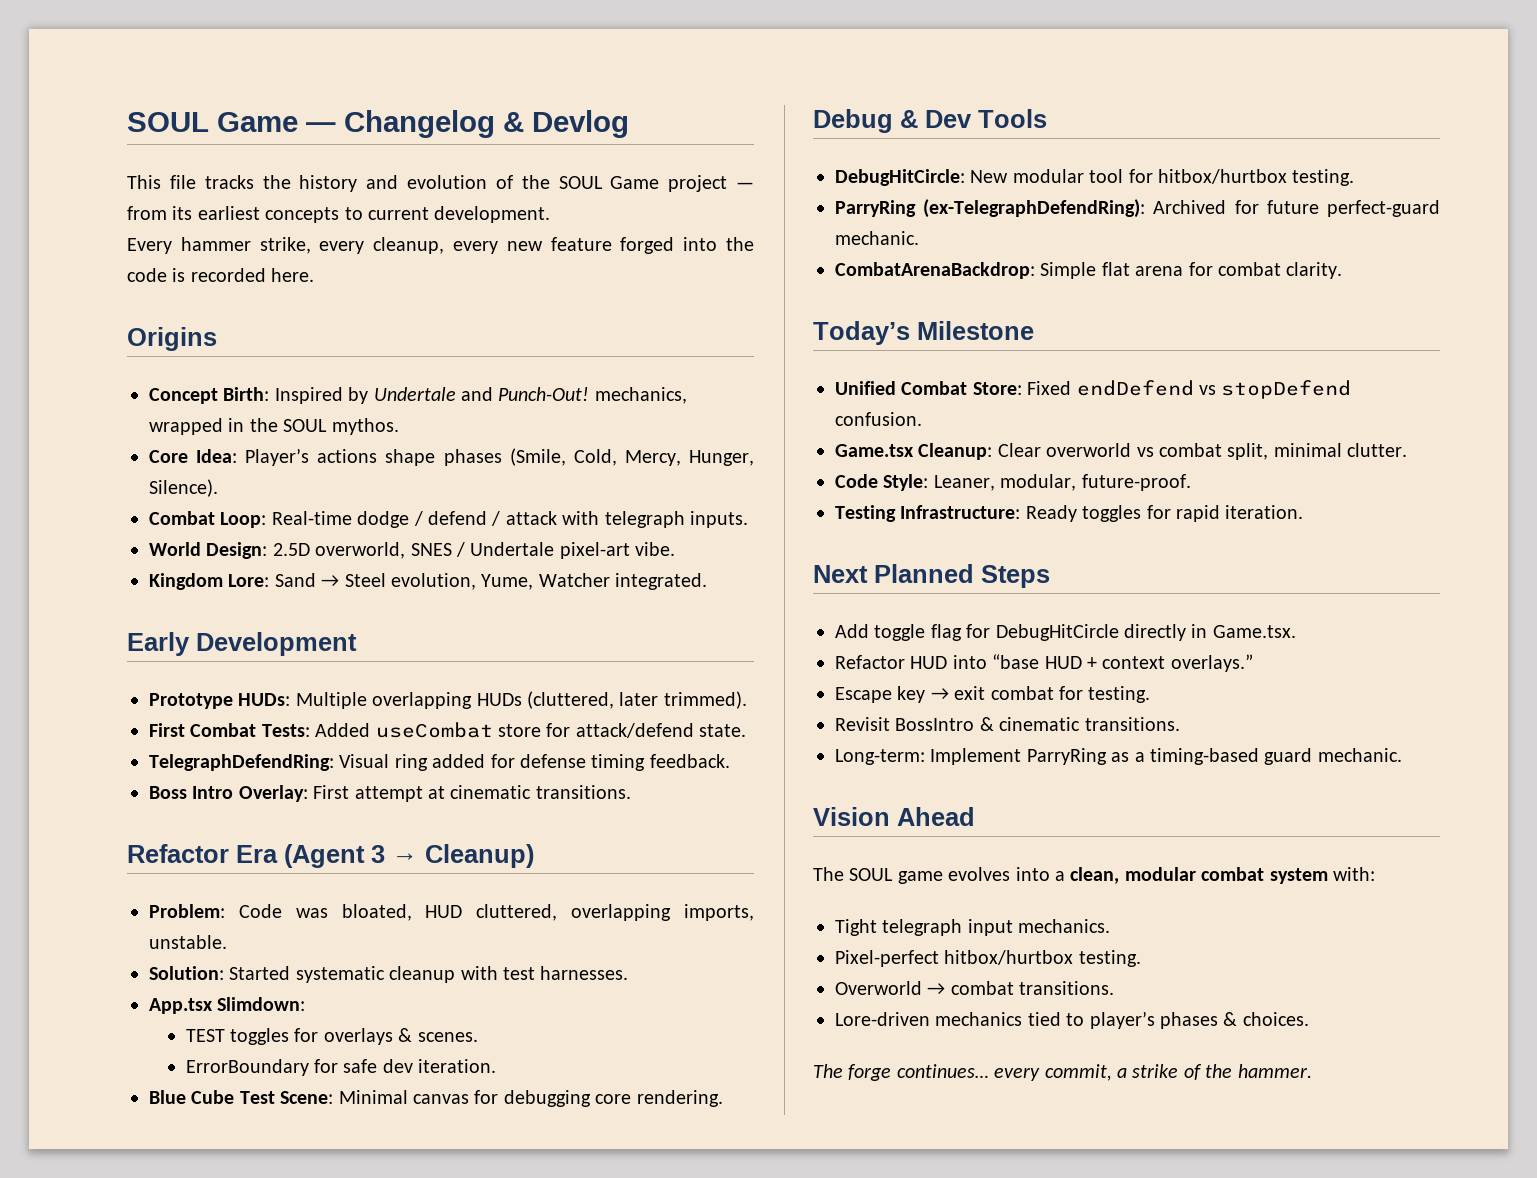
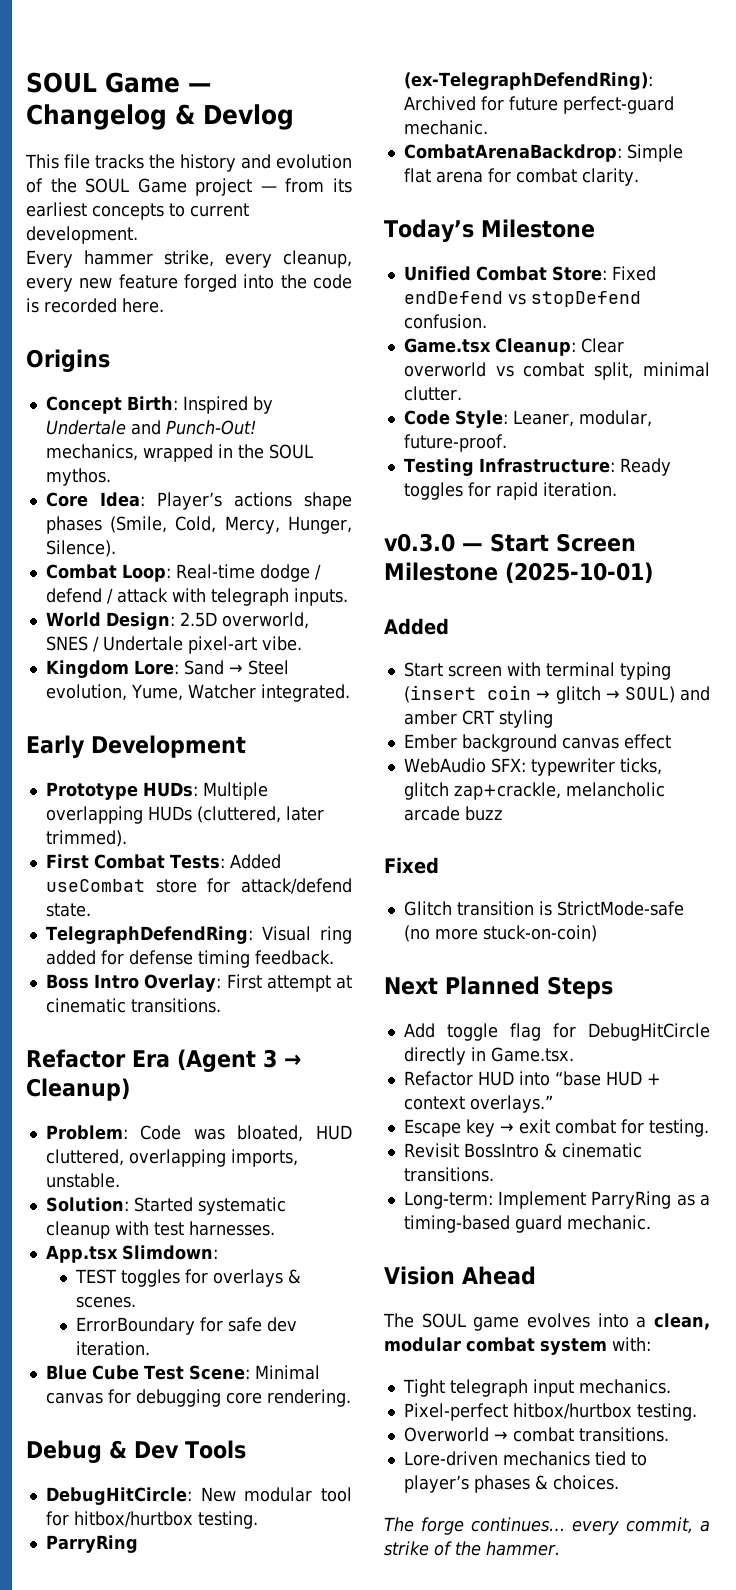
+ v0.3.0 — Start Screen Milestone (2025-10-01)
+ Added
+ Start screen with terminal typing (insert coin → glitch → SOUL) and amber CRT styling
+ Ember background canvas effect
+ WebAudio SFX: typewriter ticks, glitch zap+crackle, melancholic arcade buzz
+ Fixed
+ Glitch transition is StrictMode-safe (no more stuck-on-coin)

